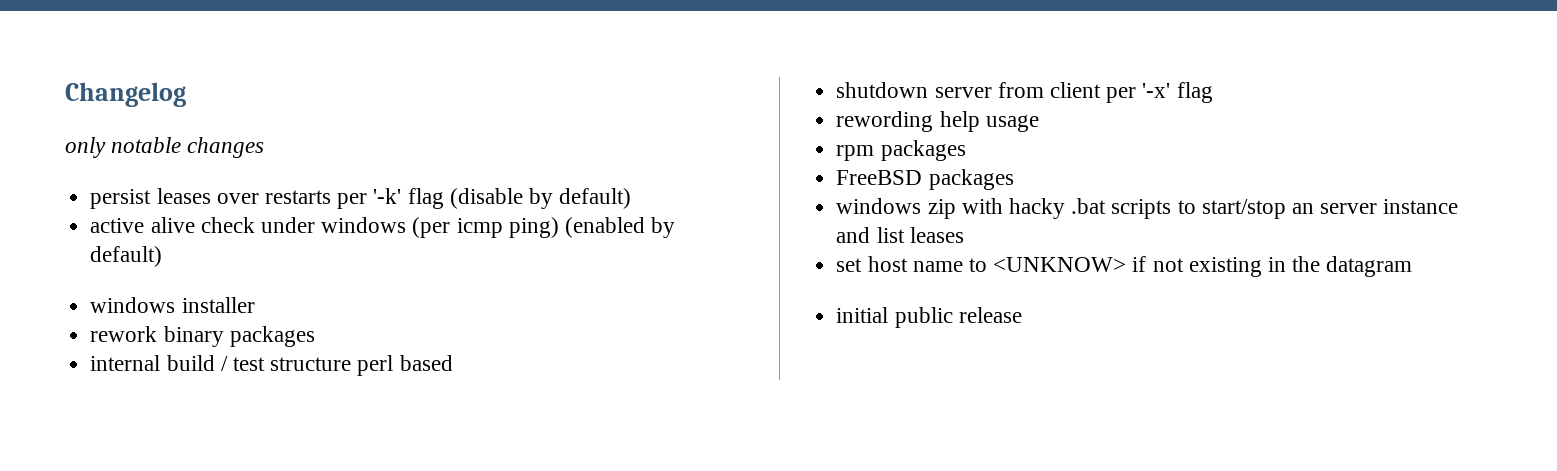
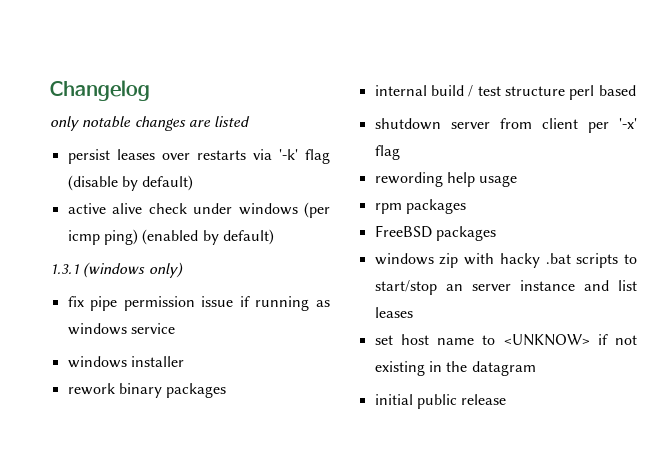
- only notable changes
+ only notable changes are listed
- persist leases over restarts per '-k' flag (disable by default)
+ persist leases over restarts via '-k' flag (disable by default)
+ 1.3.1 (windows only)
+ fix pipe permission issue if running as windows service

